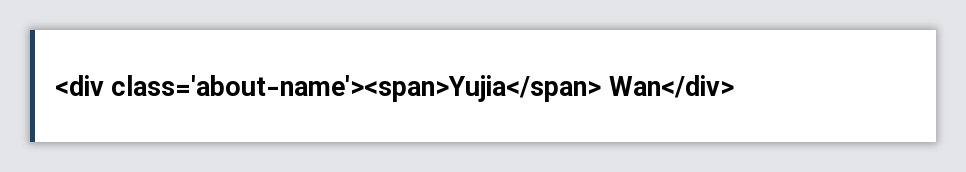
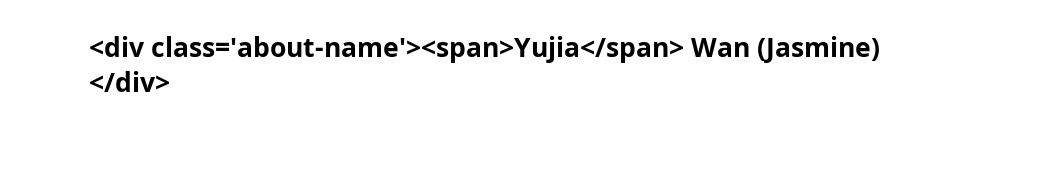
- <div class='about-name'><span>Yujia</span> Wan</div>
+ <div class='about-name'><span>Yujia</span> Wan (Jasmine) </div>

